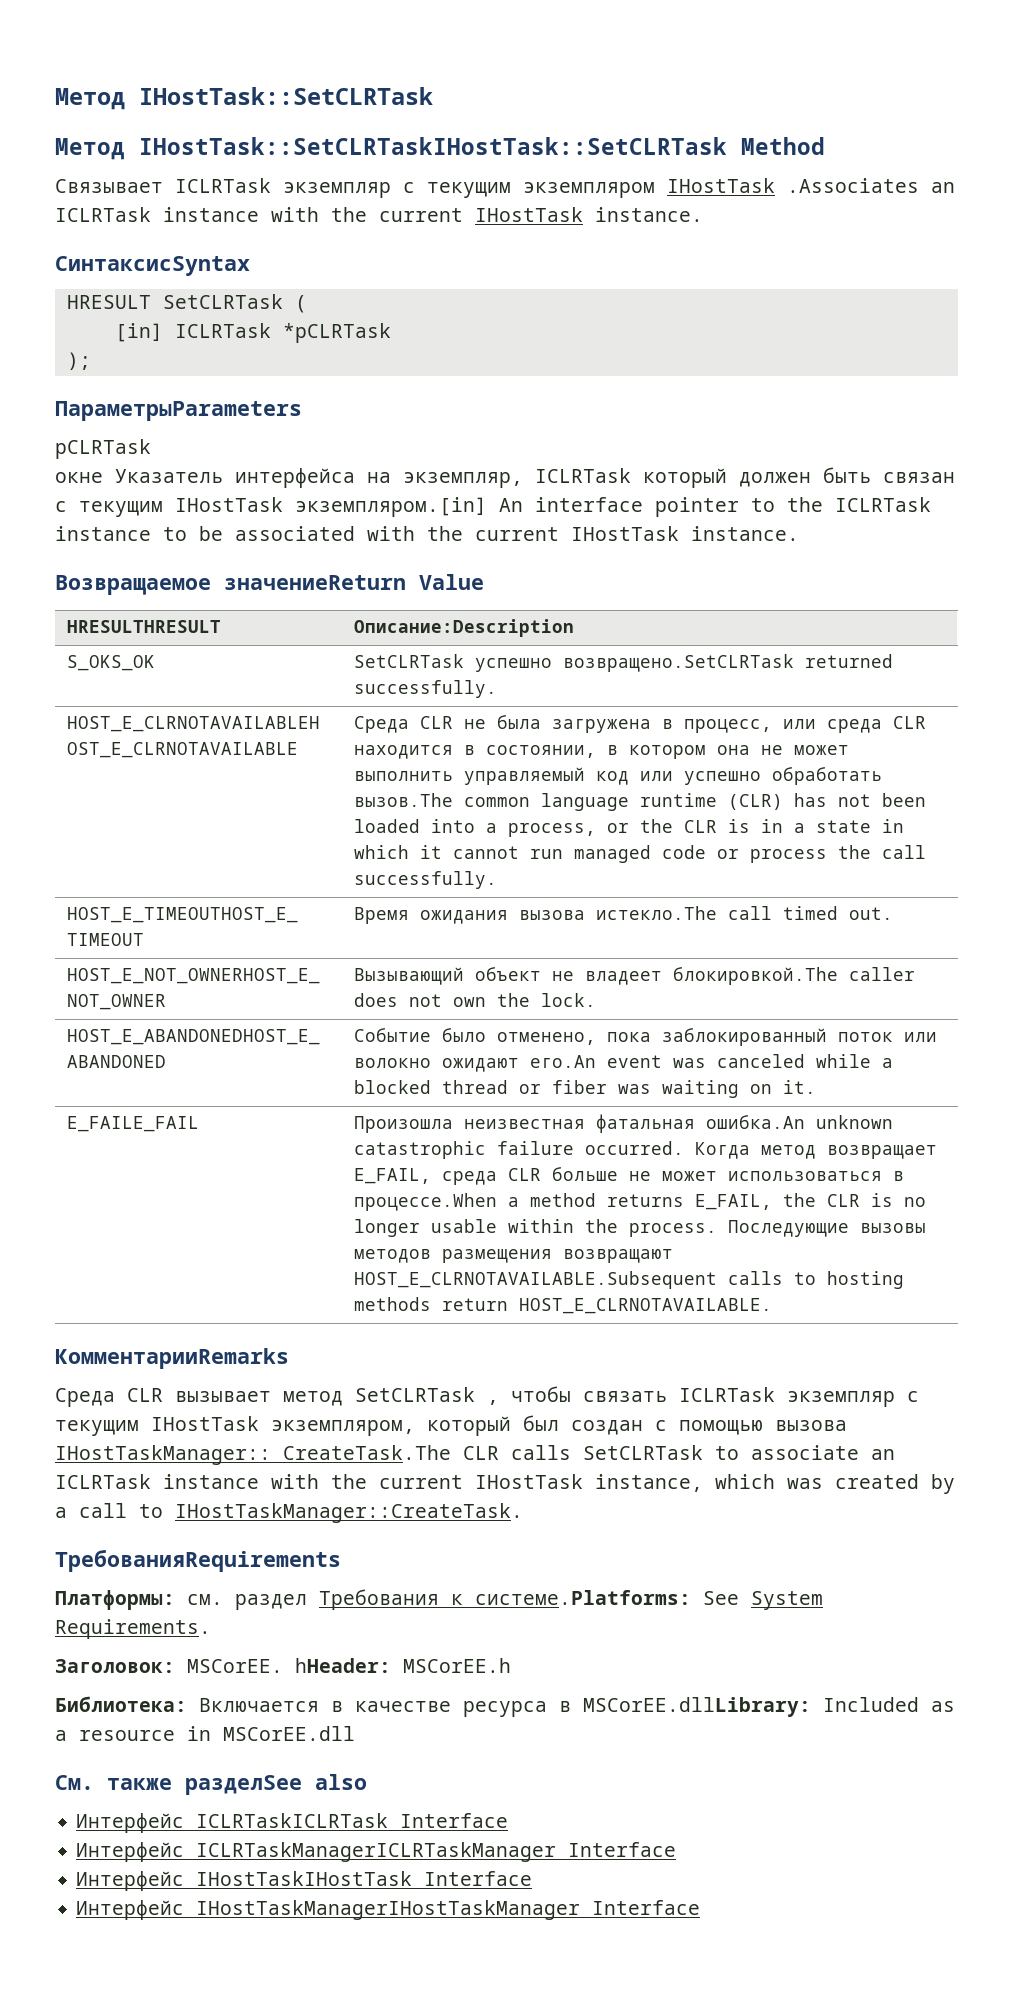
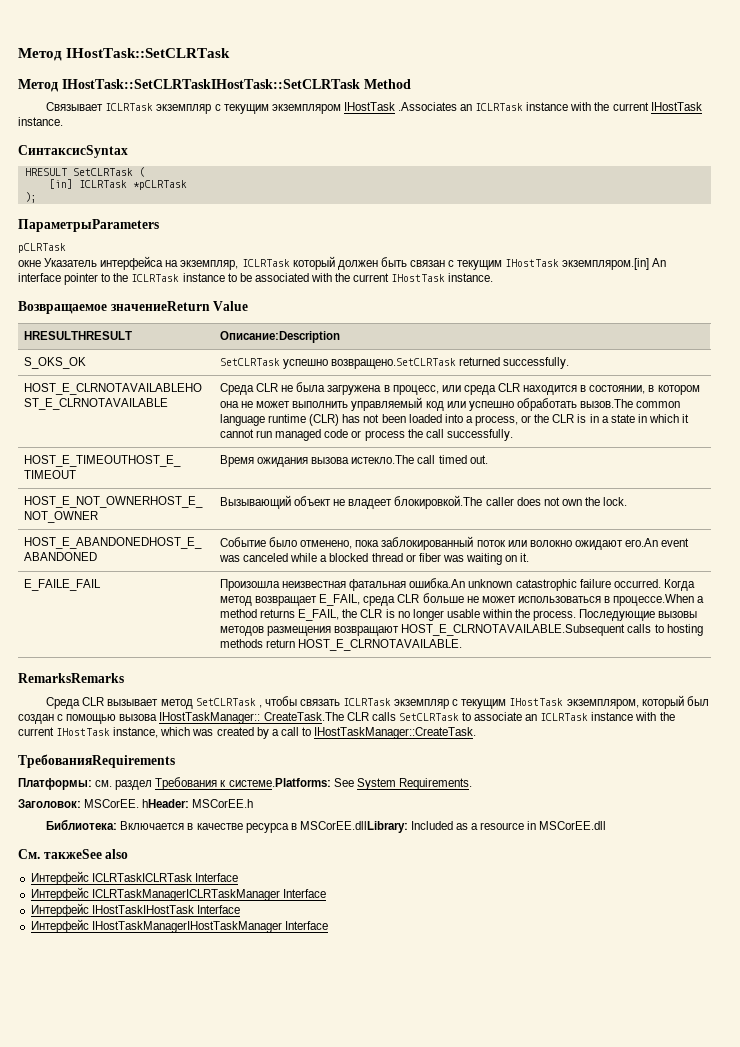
- КомментарииRemarks
+ RemarksRemarks
- См. также разделSee also
+ См. такжеSee also

